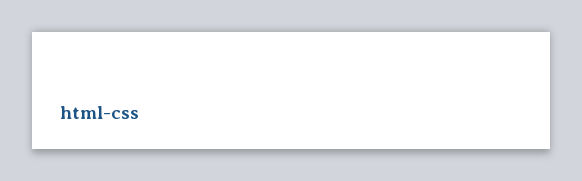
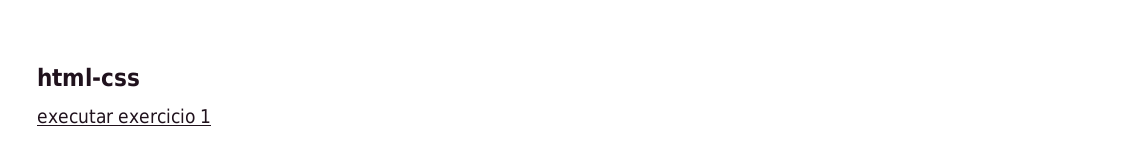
+ executar exercicio 1

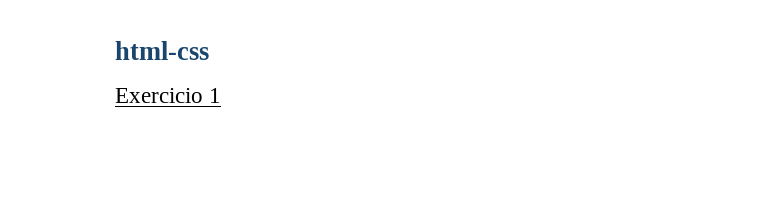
- executar exercicio 1
+ Exercicio 1

